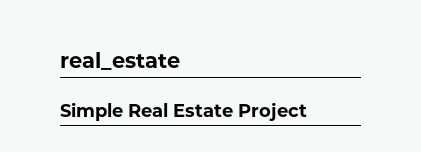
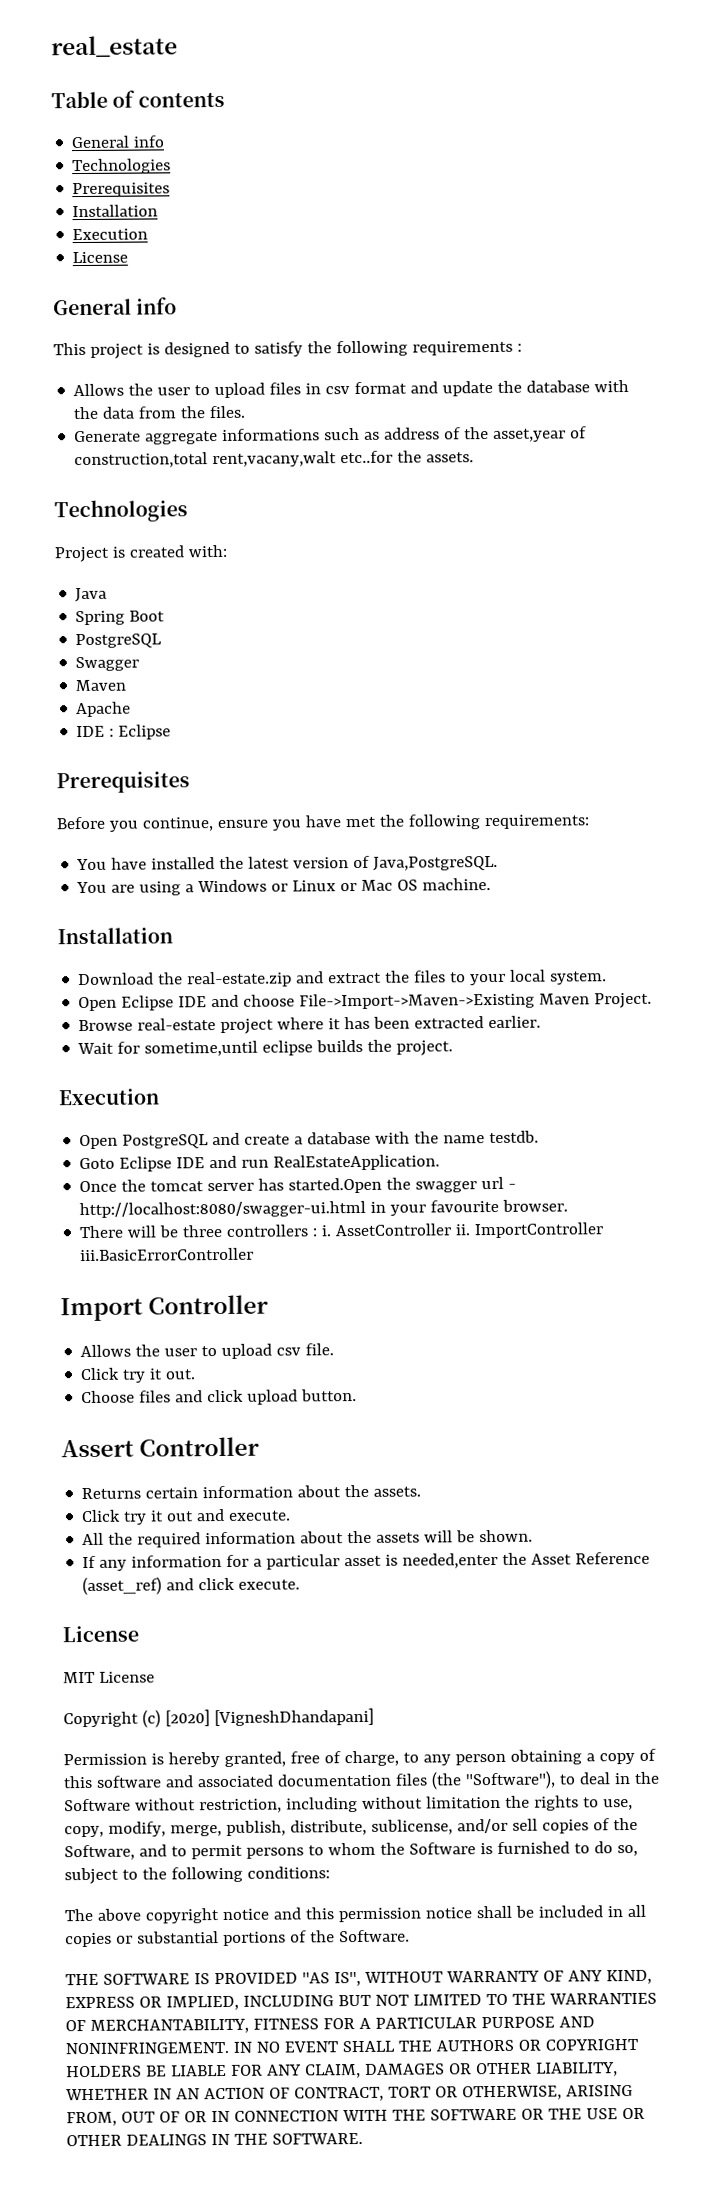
- Simple Real Estate Project
+ Table of contents
+ General info
+ Technologies
+ Prerequisites
+ Installation
+ Execution
+ License
+ General info
+ This project is designed to satisfy the following requirements :
+ Allows the user to upload files in csv format and update the database with the data from the files.
+ Generate aggregate informations such as address of the asset,year of construction,total rent,vacany,walt etc..for the assets.
+ Technologies
+ Project is created with:
+ Java
+ Spring Boot
+ PostgreSQL
+ Swagger
+ Maven
+ Apache
+ IDE : Eclipse
+ Prerequisites
+ Before you continue, ensure you have met the following requirements:
+ You have installed the latest version of Java,PostgreSQL.
+ You are using a Windows or Linux or Mac OS machine.
+ Installation
+ Download the real-estate.zip and extract the files to your local system.
+ Open Eclipse IDE and choose File->Import->Maven->Existing Maven Project.
+ Browse real-estate project where it has been extracted earlier.
+ Wait for sometime,until eclipse builds the project.
+ Execution
+ Open PostgreSQL and create a database with the name testdb.
+ Goto Eclipse IDE and run RealEstateApplication.
+ Once the tomcat server has started.Open the swagger url - http://localhost:8080/swagger-ui.html in your favourite browser.
+ There will be three controllers : i. AssetController ii. ImportController iii.BasicErrorController
+ Import Controller
+ Allows the user to upload csv file.
+ Click try it out.
+ Choose files and click upload button.
+ Assert Controller
+ Returns certain information about the assets.
+ Click try it out and execute.
+ All the required information about the assets will be shown.
+ If any information for a particular asset is needed,enter the Asset Reference (asset_ref) and click execute.
+ License
+ MIT License
+ Copyright (c) [2020] [VigneshDhandapani]
+ Permission is hereby granted, free of charge, to any person obtaining a copy of this software and associated documentation files (the "Software"), to deal in the Software without restriction, including without limitation the rights to use, copy, modify, merge, publish, distribute, sublicense, and/or sell copies of the Software, and to permit persons to whom the Software is furnished to do so, subject to the following conditions:
+ The above copyright notice and this permission notice shall be included in all copies or substantial portions of the Software.
+ THE SOFTWARE IS PROVIDED "AS IS", WITHOUT WARRANTY OF ANY KIND, EXPRESS OR IMPLIED, INCLUDING BUT NOT LIMITED TO THE WARRANTIES OF MERCHANTABILITY, FITNESS FOR A PARTICULAR PURPOSE AND NONINFRINGEMENT. IN NO EVENT SHALL THE AUTHORS OR COPYRIGHT HOLDERS BE LIABLE FOR ANY CLAIM, DAMAGES OR OTHER LIABILITY, WHETHER IN AN ACTION OF CONTRACT, TORT OR OTHERWISE, ARISING FROM, OUT OF OR IN CONNECTION WITH THE SOFTWARE OR THE USE OR OTHER DEALINGS IN THE SOFTWARE.

